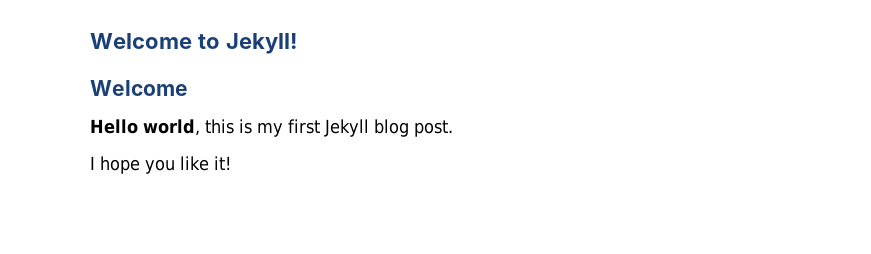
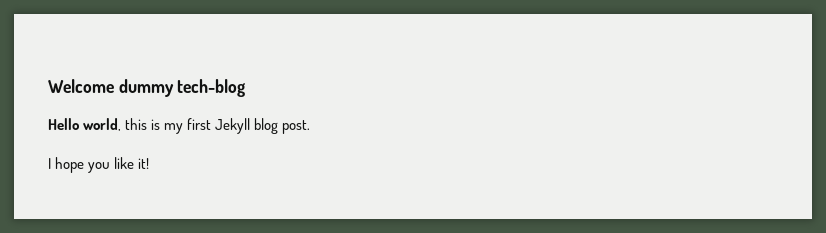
- Welcome to Jekyll!
- Welcome
+ Welcome dummy tech-blog

